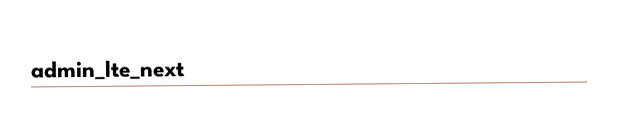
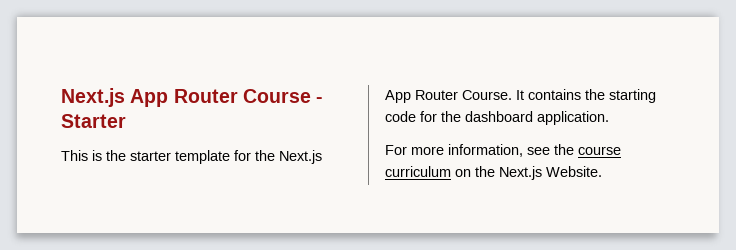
- admin_lte_next
+ Next.js App Router Course - Starter
+ This is the starter template for the Next.js App Router Course. It contains the starting code for the dashboard application.
+ For more information, see the course curriculum on the Next.js Website.

